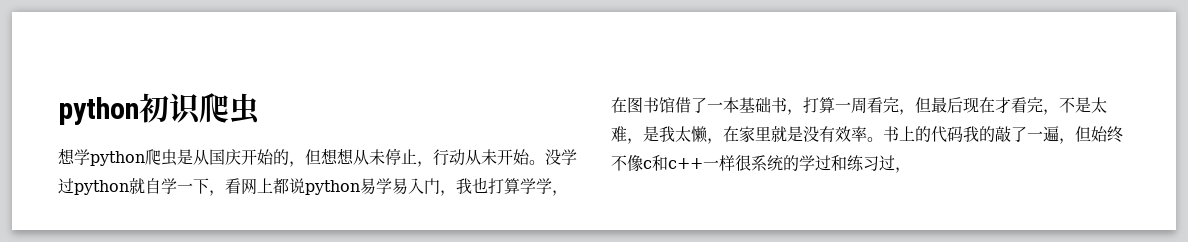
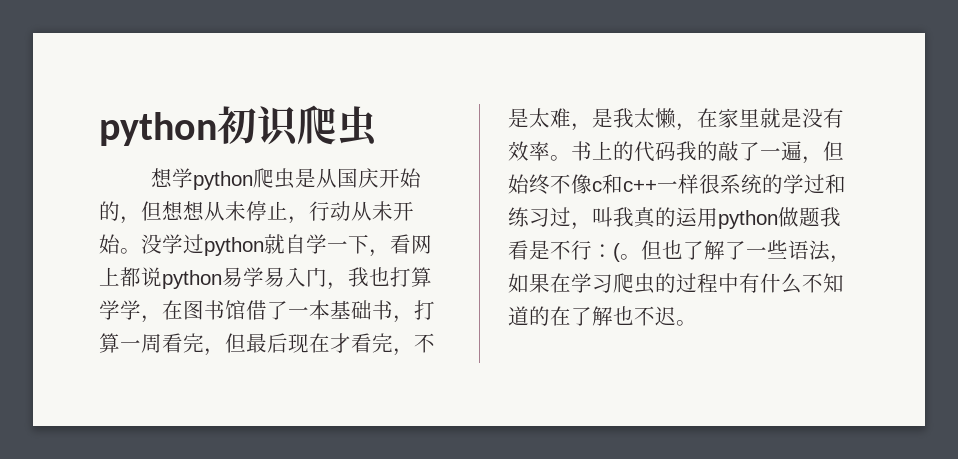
- 书上的代码我的敲了一遍，但始终不像c和c++一样很系统的学过和练习过，
+ 书上的代码我的敲了一遍，但始终不像c和c++一样很系统的学过和练习过，叫我真的运用python做题我看是不行：(。但也了解了一些语法，如果在学习爬虫的过程中有什么不知道的在了解也不迟。

